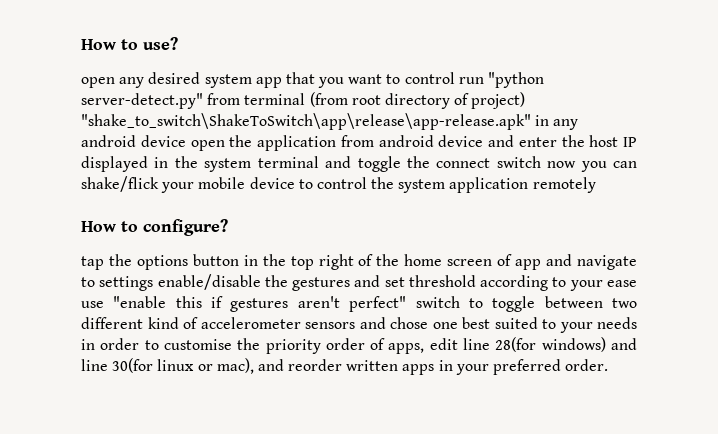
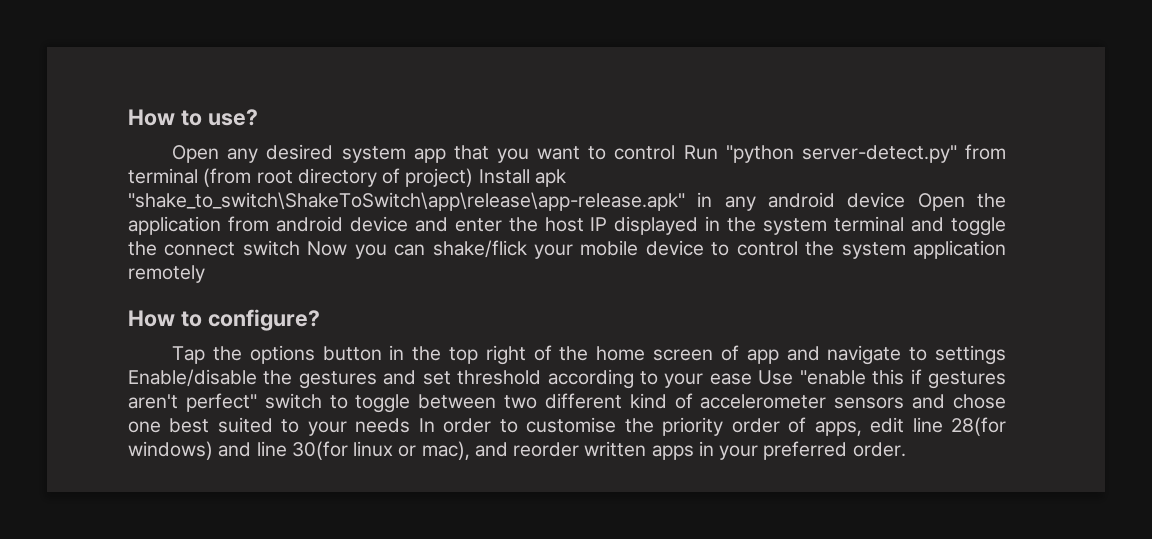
- open any desired system app that you want to control run "python server-detect.py" from terminal (from root directory of project) "shake_to_switch\ShakeToSwitch\app\release\app-release.apk" in any android device open the application from android device and enter the host IP displayed in the system terminal and toggle the connect switch now you can shake/flick your mobile device to control the system application remotely
+ Open any desired system app that you want to control Run "python server-detect.py" from terminal (from root directory of project) Install apk "shake_to_switch\ShakeToSwitch\app\release\app-release.apk" in any android device Open the application from android device and enter the host IP displayed in the system terminal and toggle the connect switch Now you can shake/flick your mobile device to control the system application remotely
- tap the options button in the top right of the home screen of app and navigate to settings enable/disable the gestures and set threshold according to your ease use "enable this if gestures aren't perfect" switch to toggle between two different kind of accelerometer sensors and chose one best suited to your needs in order to customise the priority order of apps, edit line 28(for windows) and line 30(for linux or mac), and reorder written apps in your preferred order.
+ Tap the options button in the top right of the home screen of app and navigate to settings Enable/disable the gestures and set threshold according to your ease Use "enable this if gestures aren't perfect" switch to toggle between two different kind of accelerometer sensors and chose one best suited to your needs In order to customise the priority order of apps, edit line 28(for windows) and line 30(for linux or mac), and reorder written apps in your preferred order.

